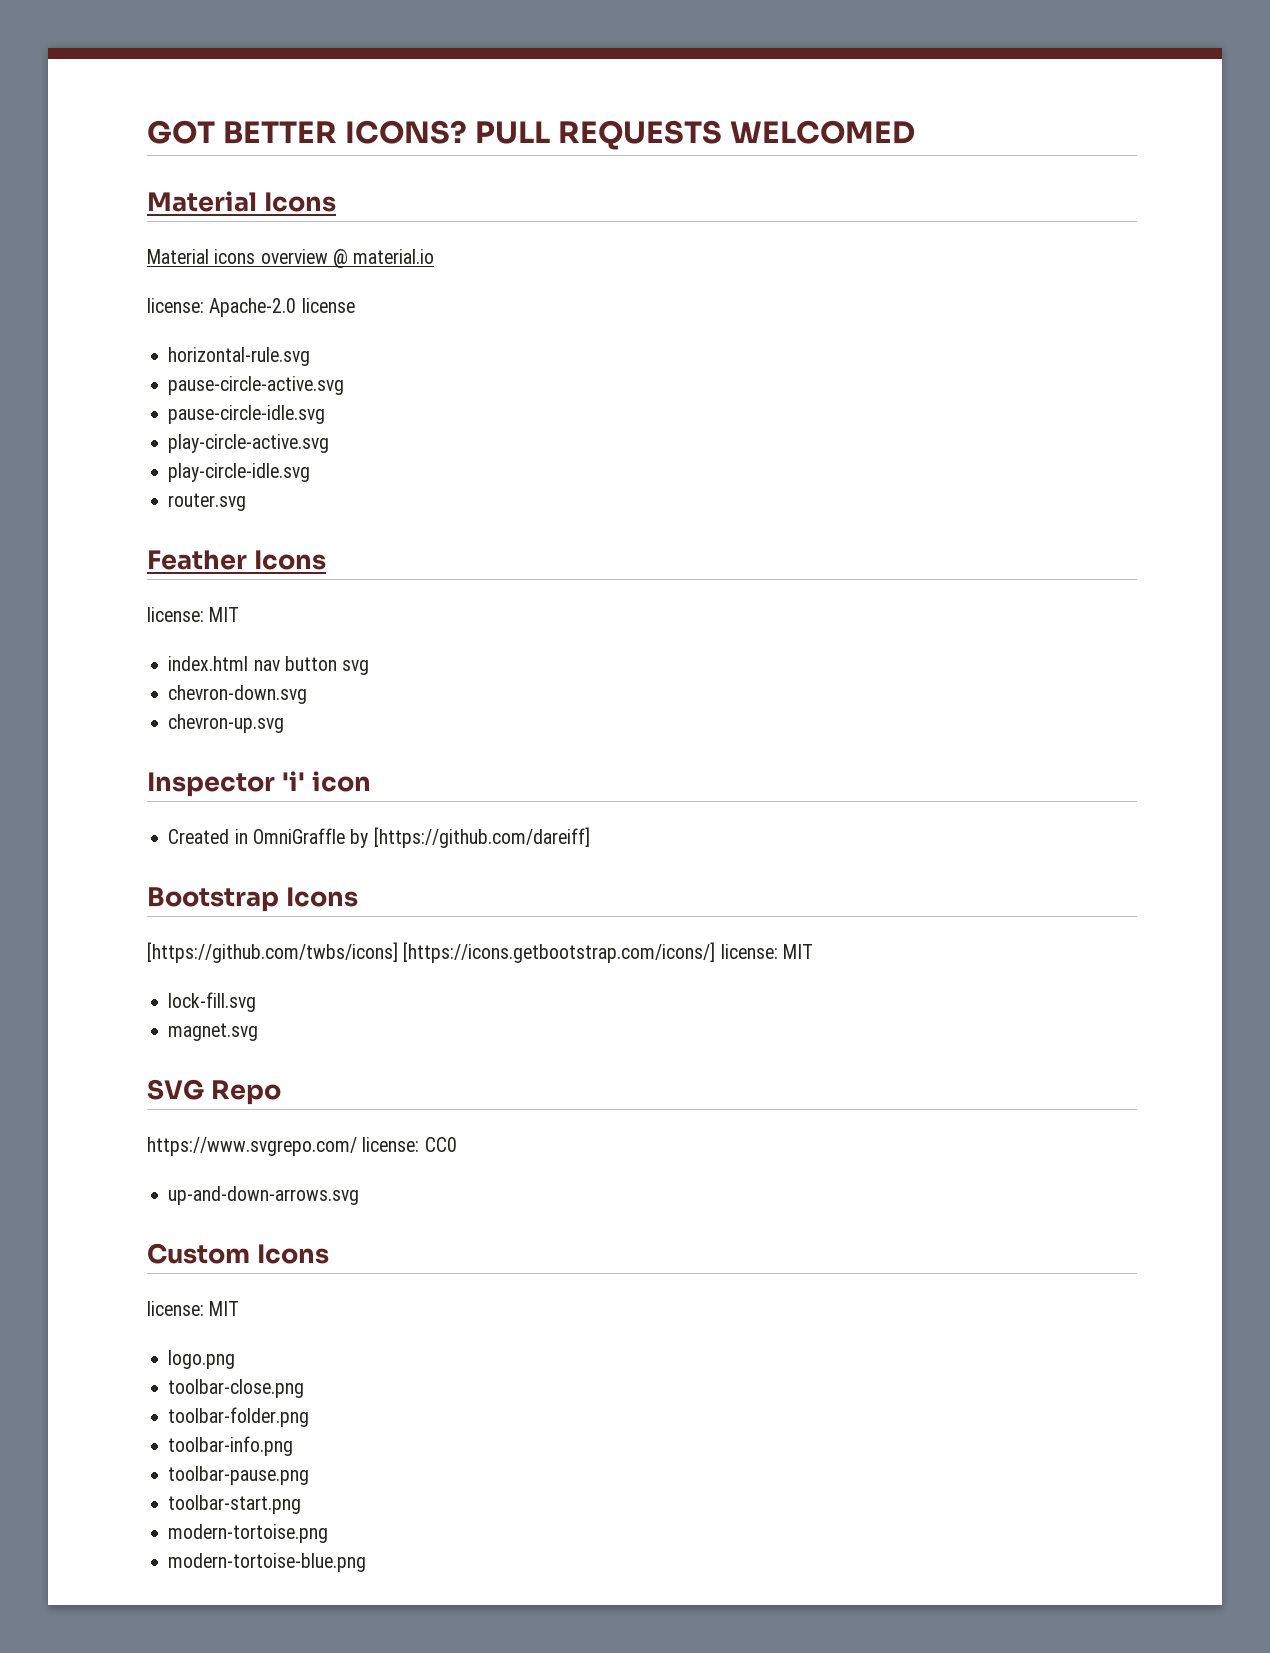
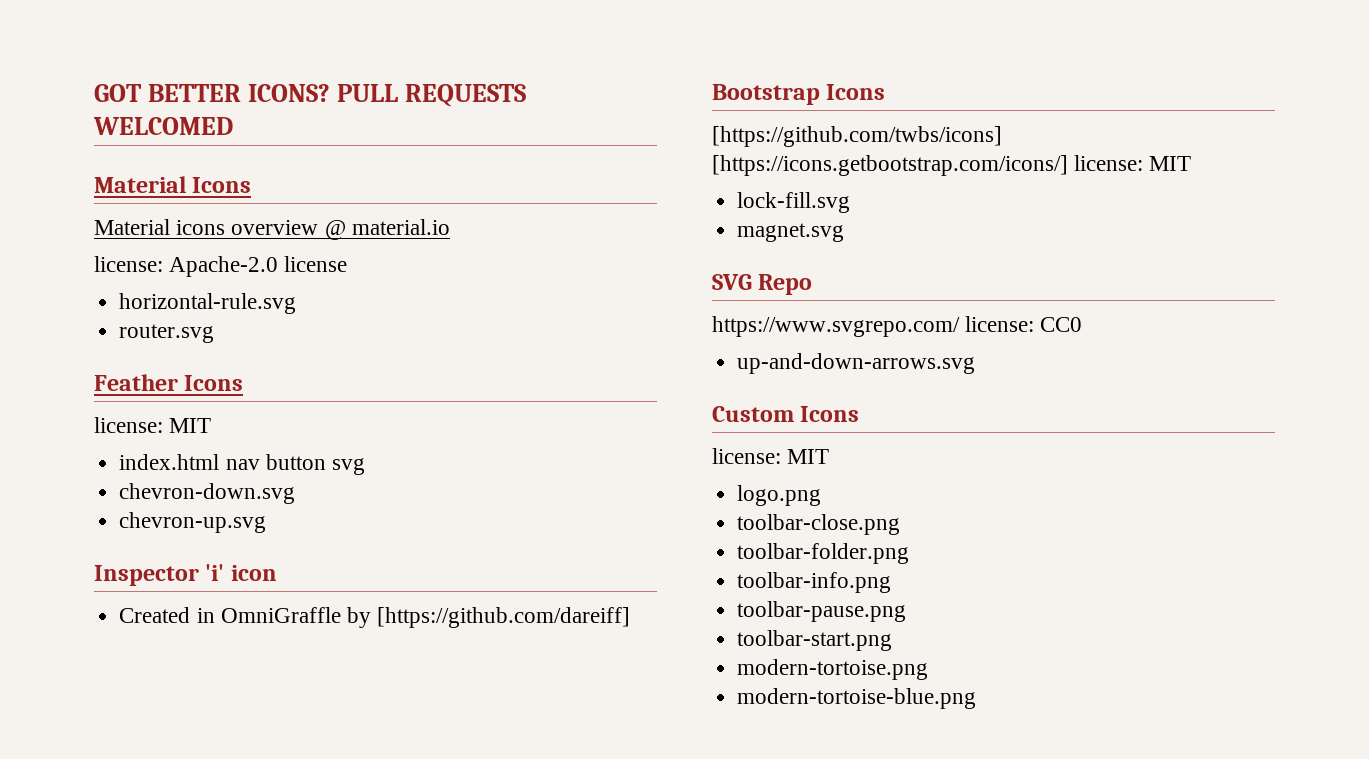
- pause-circle-active.svg
- pause-circle-idle.svg
- play-circle-active.svg
- play-circle-idle.svg

